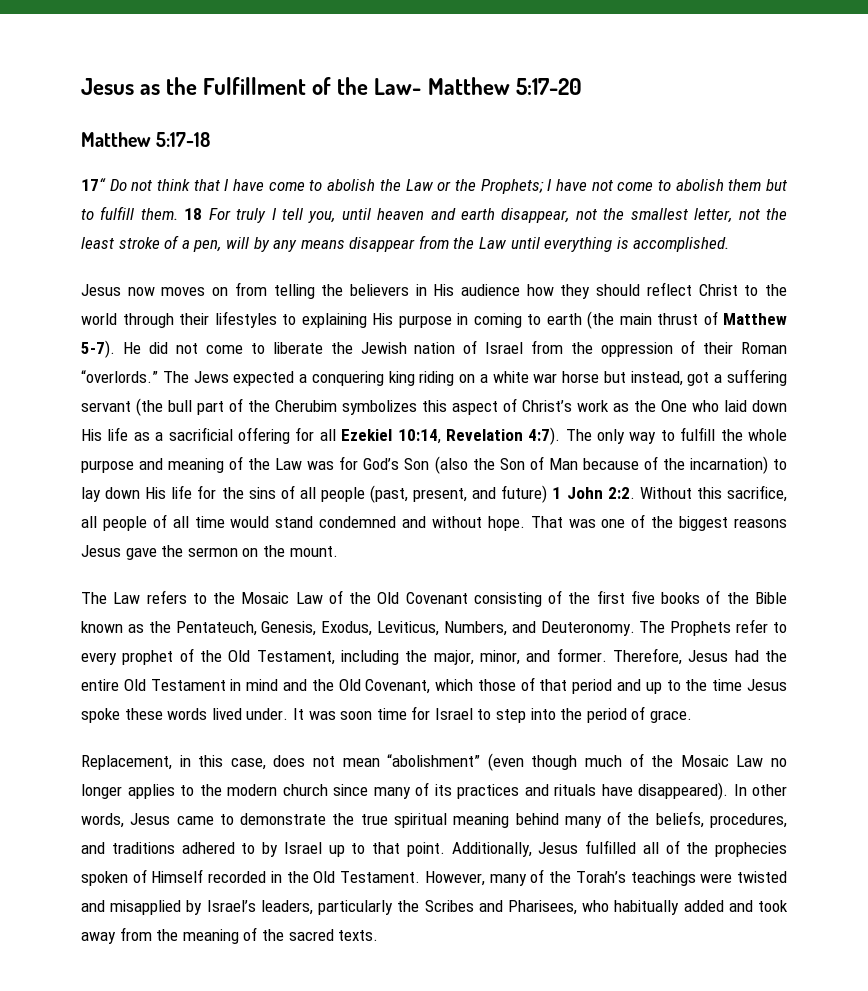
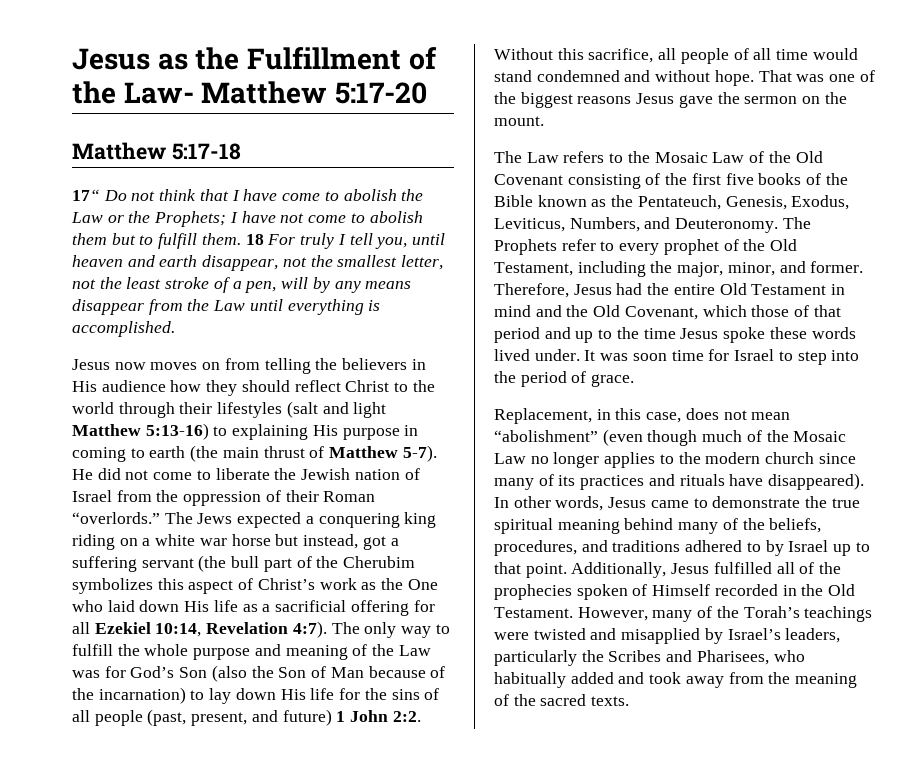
- Jesus now moves on from telling the believers in His audience how they should reflect Christ to the world through their lifestyles to explaining His purpose in coming to earth (the main thrust of Matthew 5-7).
+ Jesus now moves on from telling the believers in His audience how they should reflect Christ to the world through their lifestyles (salt and light Matthew 5:13-16) to explaining His purpose in coming to earth (the main thrust of Matthew 5-7).

